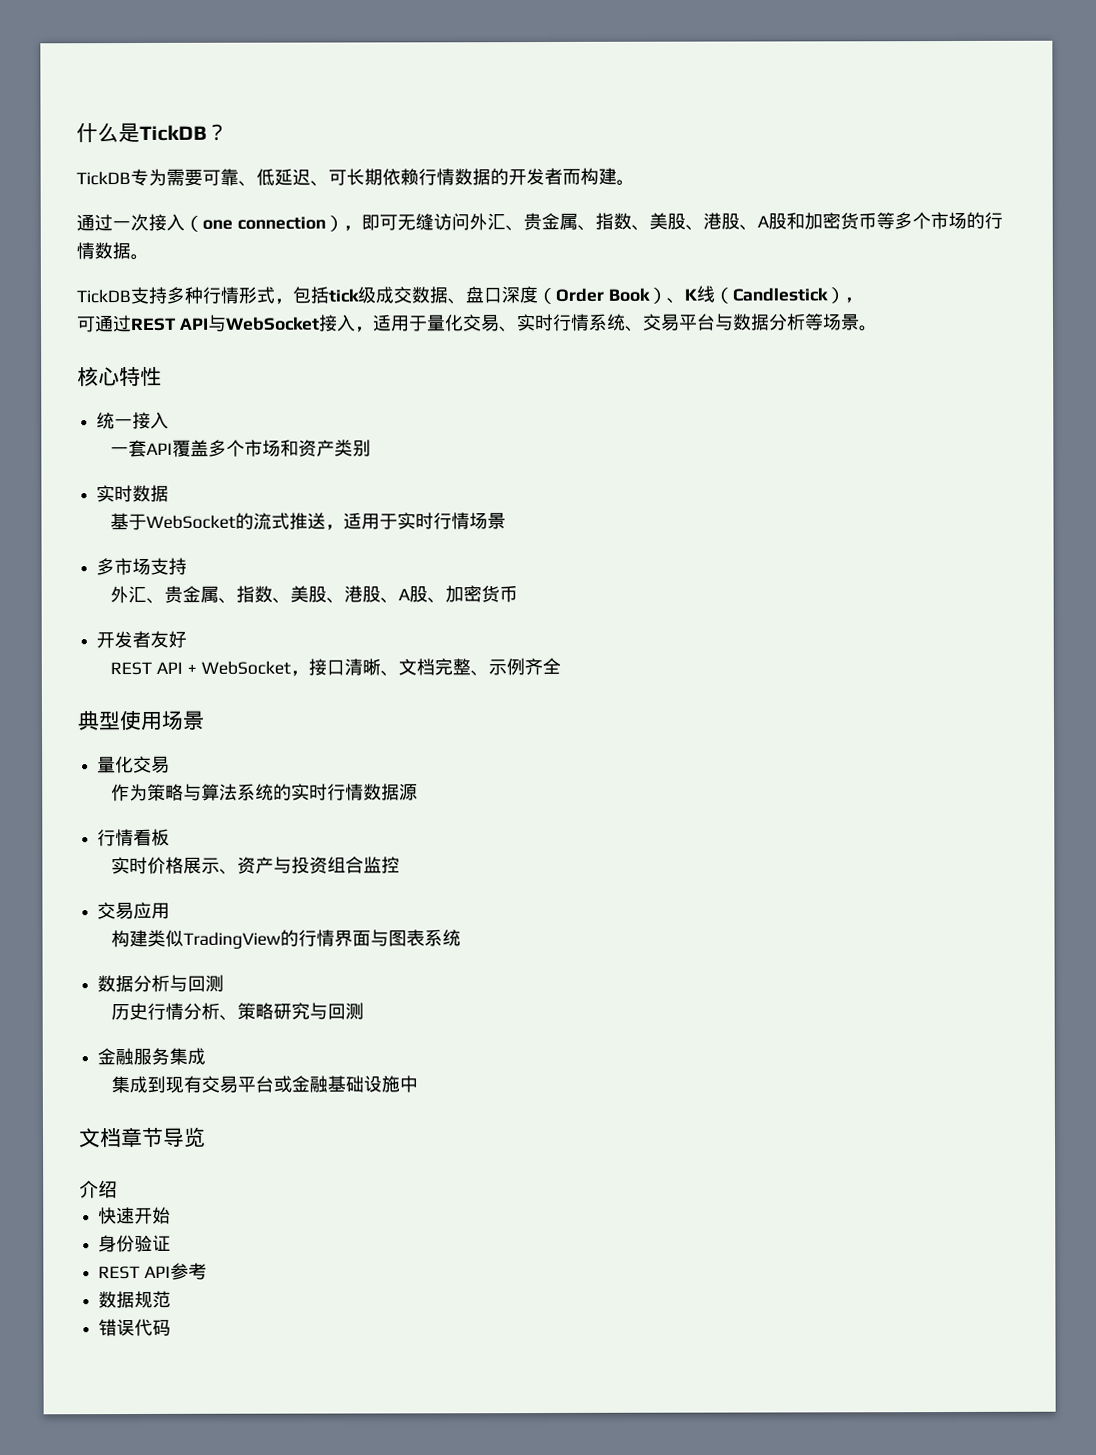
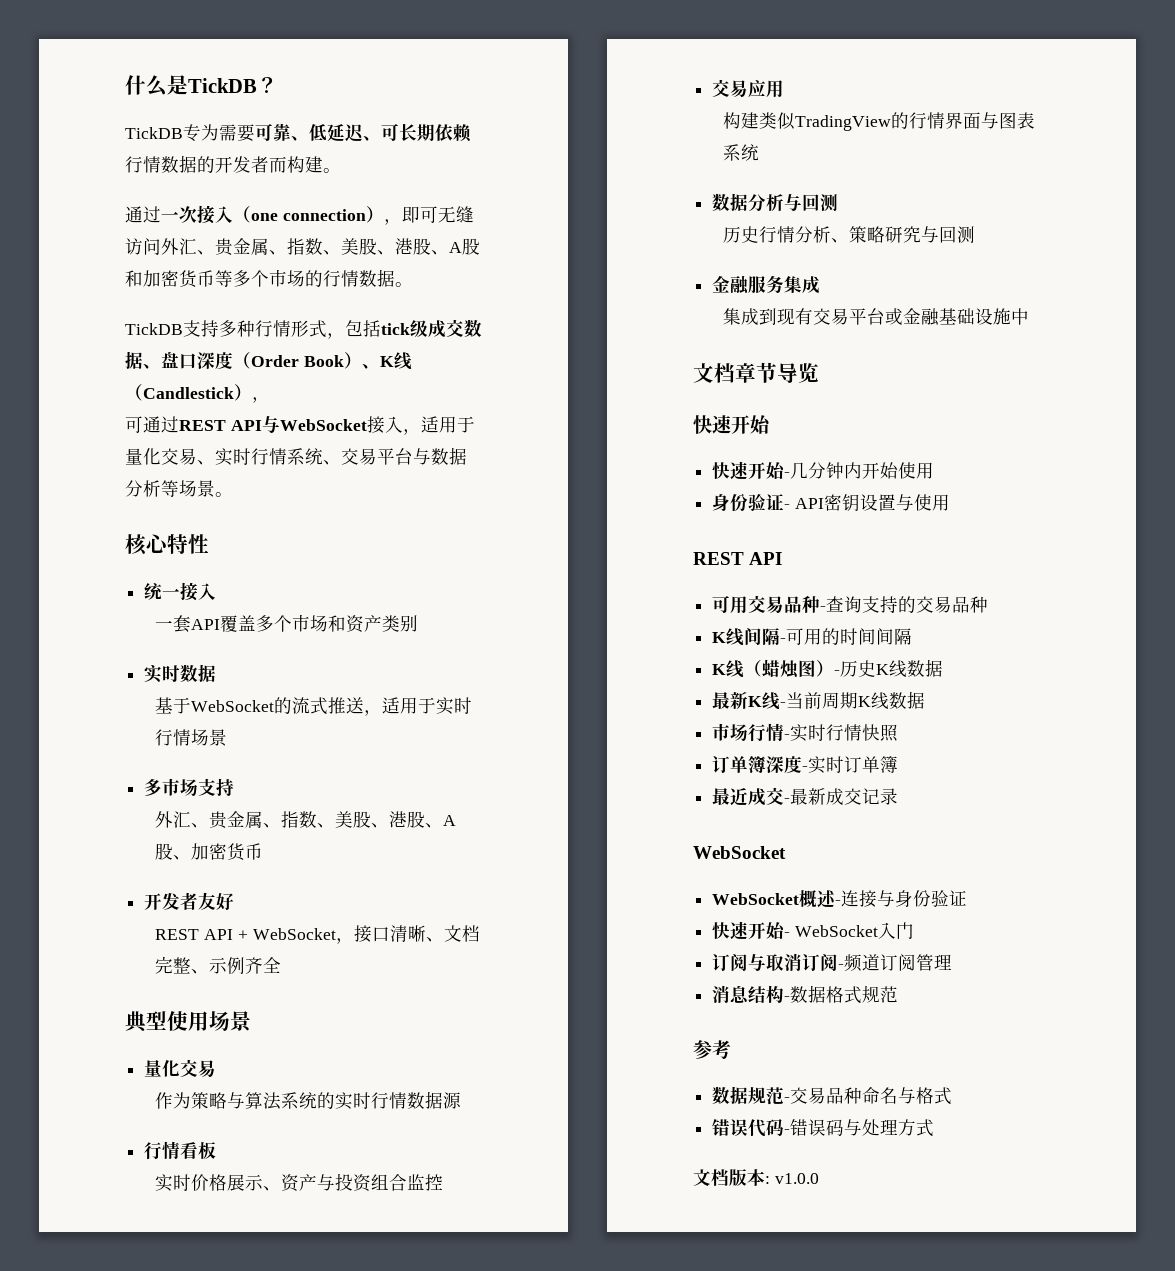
  文档章节导览
- 介绍
  快速开始
- 身份验证
- REST API参考
- 数据规范
- 错误代码
+ 快速开始-几分钟内开始使用
+ 身份验证- API密钥设置与使用
+ REST API
+ 可用交易品种-查询支持的交易品种
+ K线间隔-可用的时间间隔
+ K线（蜡烛图）-历史K线数据
+ 最新K线-当前周期K线数据
+ 市场行情-实时行情快照
+ 订单簿深度-实时订单簿
+ 最近成交-最新成交记录
+ WebSocket
+ WebSocket概述-连接与身份验证
+ 快速开始- WebSocket入门
+ 订阅与取消订阅-频道订阅管理
+ 消息结构-数据格式规范
+ 参考
+ 数据规范-交易品种命名与格式
+ 错误代码-错误码与处理方式
+ 文档版本: v1.0.0

